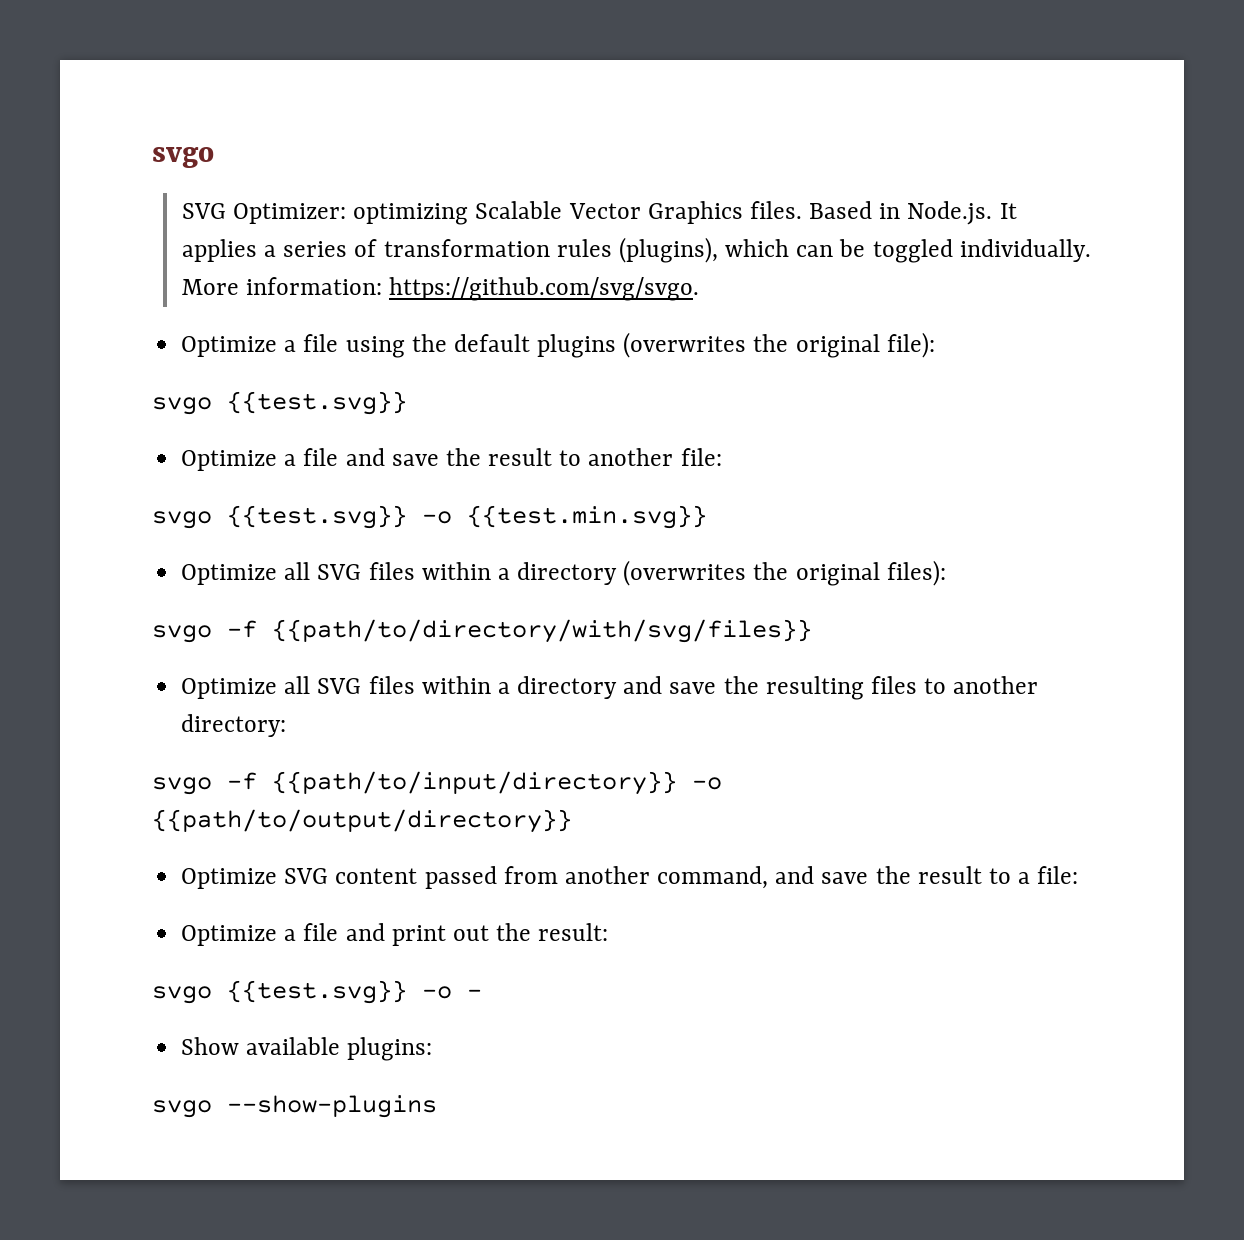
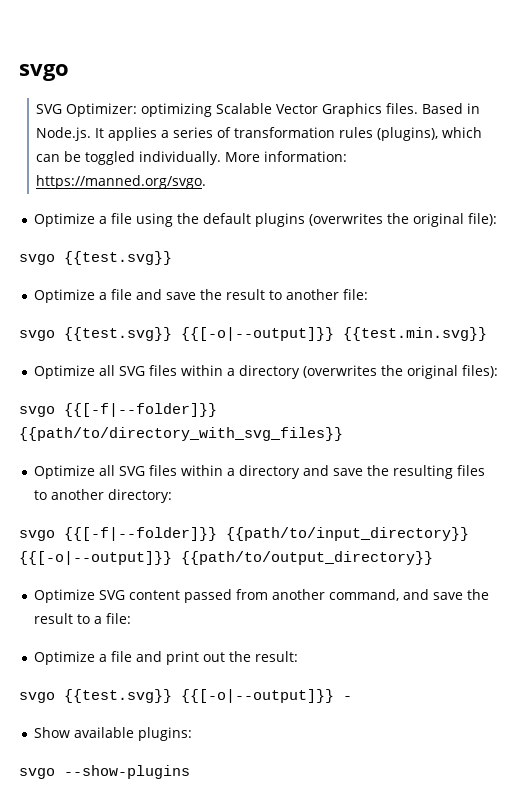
- More information: https://github.com/svg/svgo.
+ More information: https://manned.org/svgo.
- svgo {{test.svg}} -o {{test.min.svg}}
+ svgo {{test.svg}} {{[-o|--output]}} {{test.min.svg}}
- svgo -f {{path/to/directory/with/svg/files}}
+ svgo {{[-f|--folder]}} {{path/to/directory_with_svg_files}}
- svgo -f {{path/to/input/directory}} -o {{path/to/output/directory}}
+ svgo {{[-f|--folder]}} {{path/to/input_directory}} {{[-o|--output]}} {{path/to/output_directory}}
- svgo {{test.svg}} -o -
+ svgo {{test.svg}} {{[-o|--output]}} -

